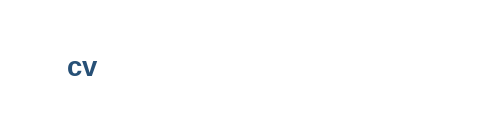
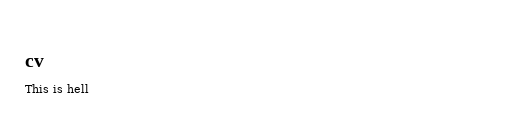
+ This is hell

